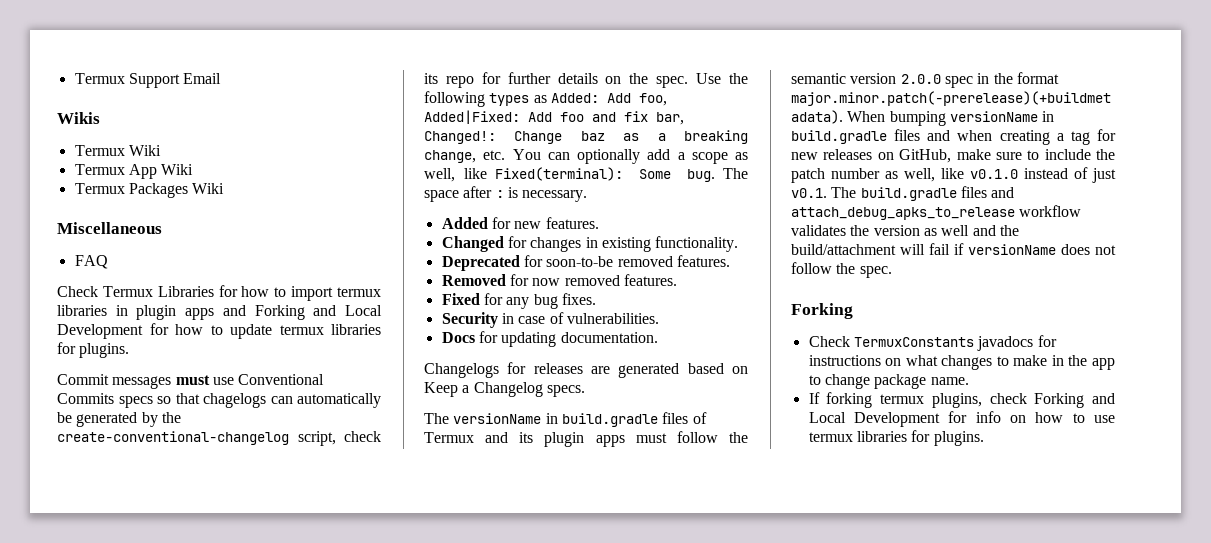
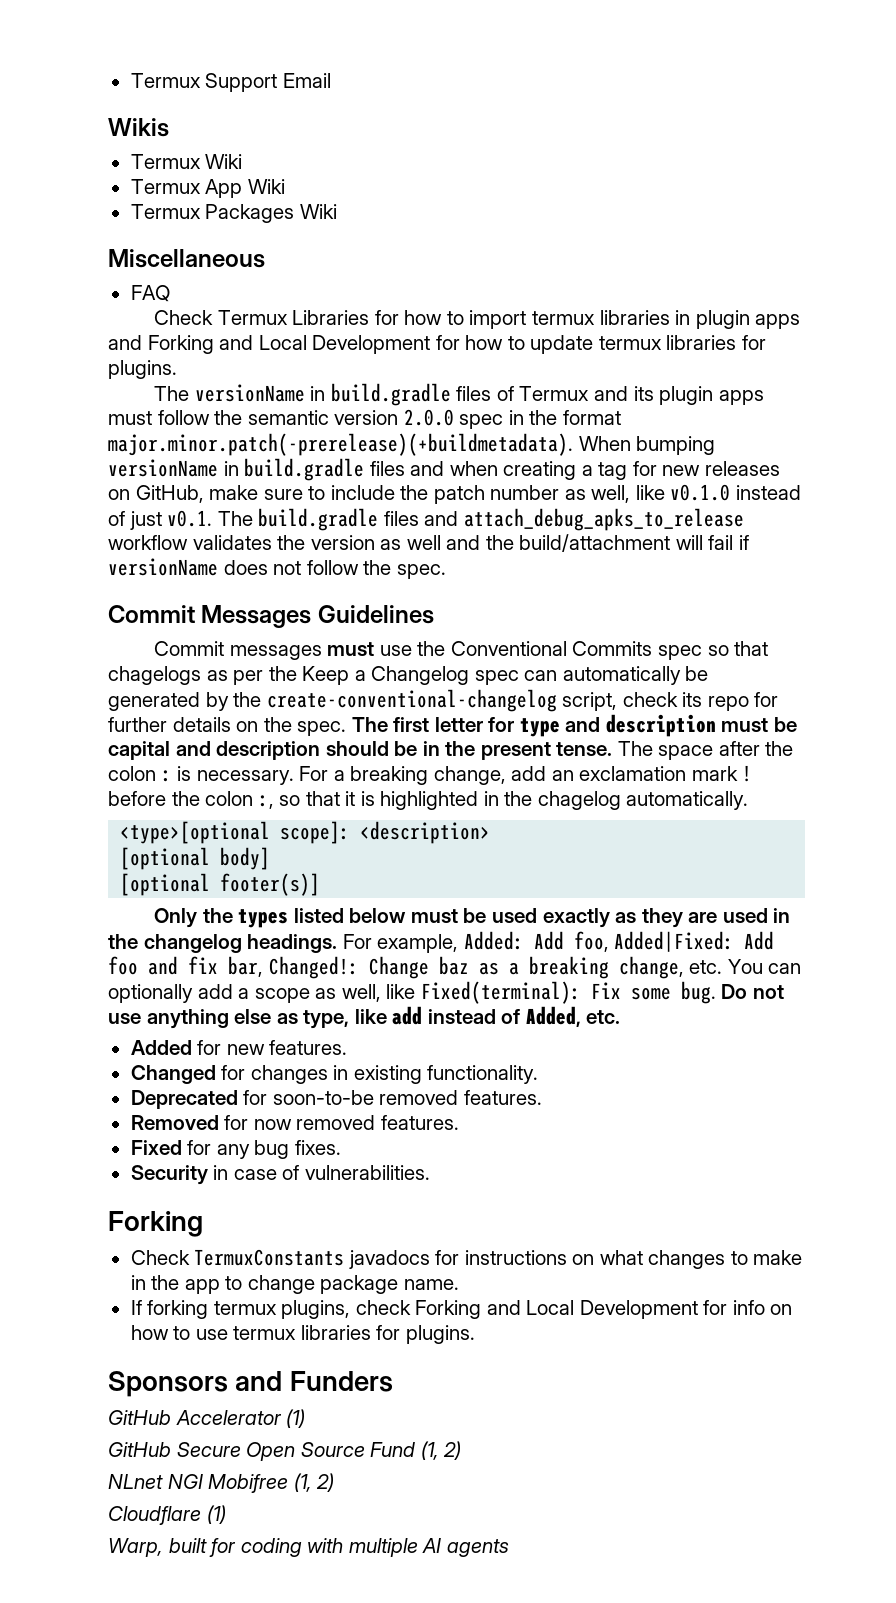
- Commit messages must use Conventional Commits specs so that chagelogs can automatically be generated by the create-conventional-changelog script, check its repo for further details on the spec. Use the following types as Added: Add foo, Added|Fixed: Add foo and fix bar, Changed!: Change baz as a breaking change, etc. You can optionally add a scope as well, like Fixed(terminal): Some bug. The space after : is necessary.
- Added for new features.
- Changed for changes in existing functionality.
- Deprecated for soon-to-be removed features.
- Removed for now removed features.
- Fixed for any bug fixes.
- Security in case of vulnerabilities.
- Docs for updating documentation.
- Changelogs for releases are generated based on Keep a Changelog specs.
+ Commit Messages Guidelines
+ Commit messages must use the Conventional Commits spec so that chagelogs as per the Keep a Changelog spec can automatically be generated by the create-conventional-changelog script, check its repo for further details on the spec. The first letter for type and description must be capital and description should be in the present tense. The space after the colon : is necessary. For a breaking change, add an exclamation mark ! before the colon :, so that it is highlighted in the chagelog automatically.
+ <type>[optional scope]: <description>
+ [optional body]
+ [optional footer(s)]
+ Only the types listed below must be used exactly as they are used in the changelog headings. For example, Added: Add foo, Added|Fixed: Add foo and fix bar, Changed!: Change baz as a breaking change, etc. You can optionally add a scope as well, like Fixed(terminal): Fix some bug. Do not use anything else as type, like add instead of Added, etc.
+ Added for new features.
+ Changed for changes in existing functionality.
+ Deprecated for soon-to-be removed features.
+ Removed for now removed features.
+ Fixed for any bug fixes.
+ Security in case of vulnerabilities.
+ Sponsors and Funders
+ GitHub Accelerator (1)
+ GitHub Secure Open Source Fund (1, 2)
+ NLnet NGI Mobifree (1, 2)
+ Cloudflare (1)
+ Warp, built for coding with multiple AI agents

